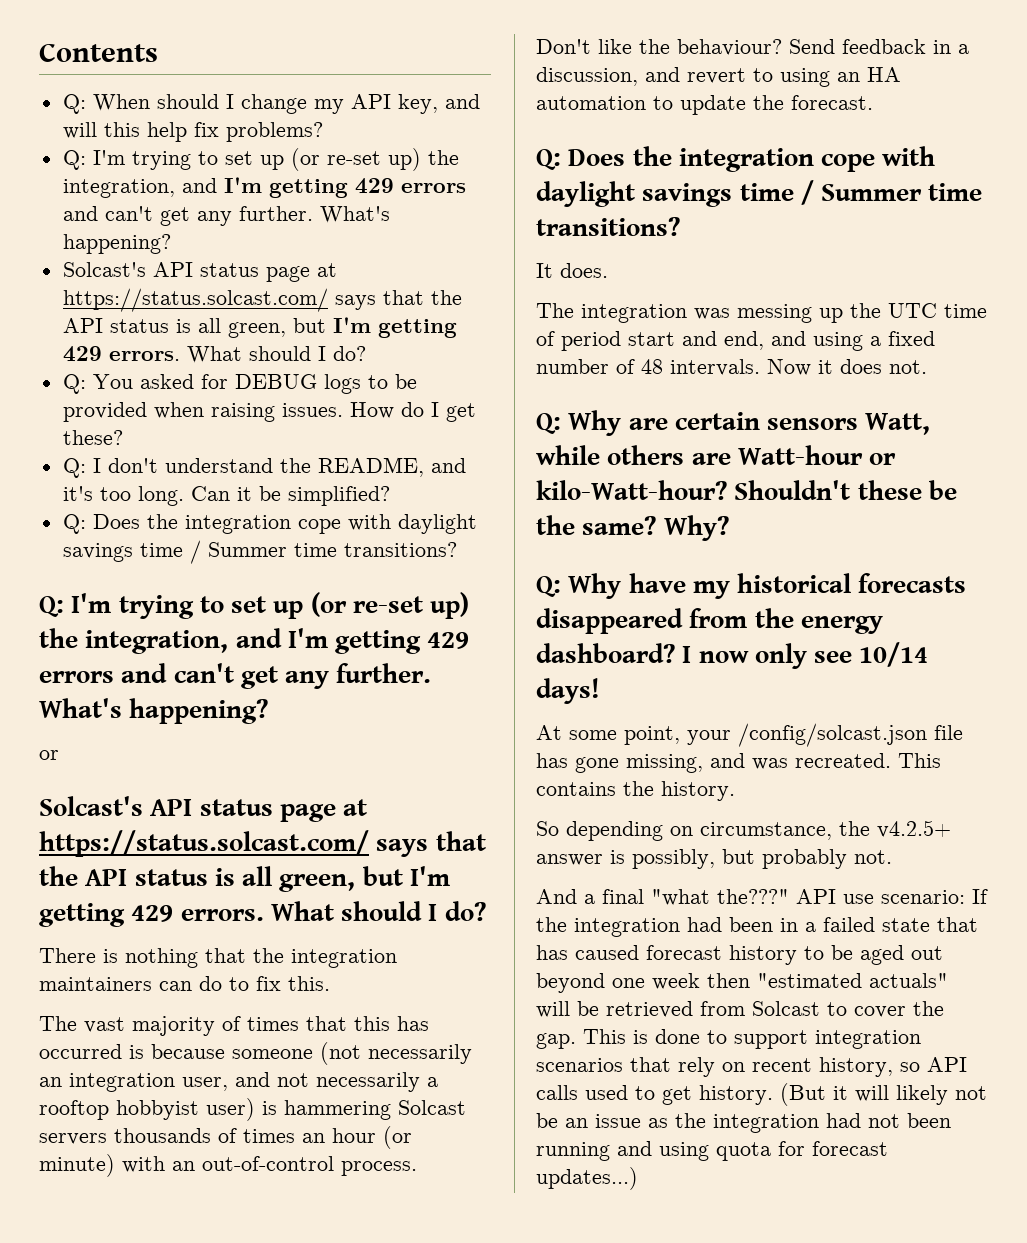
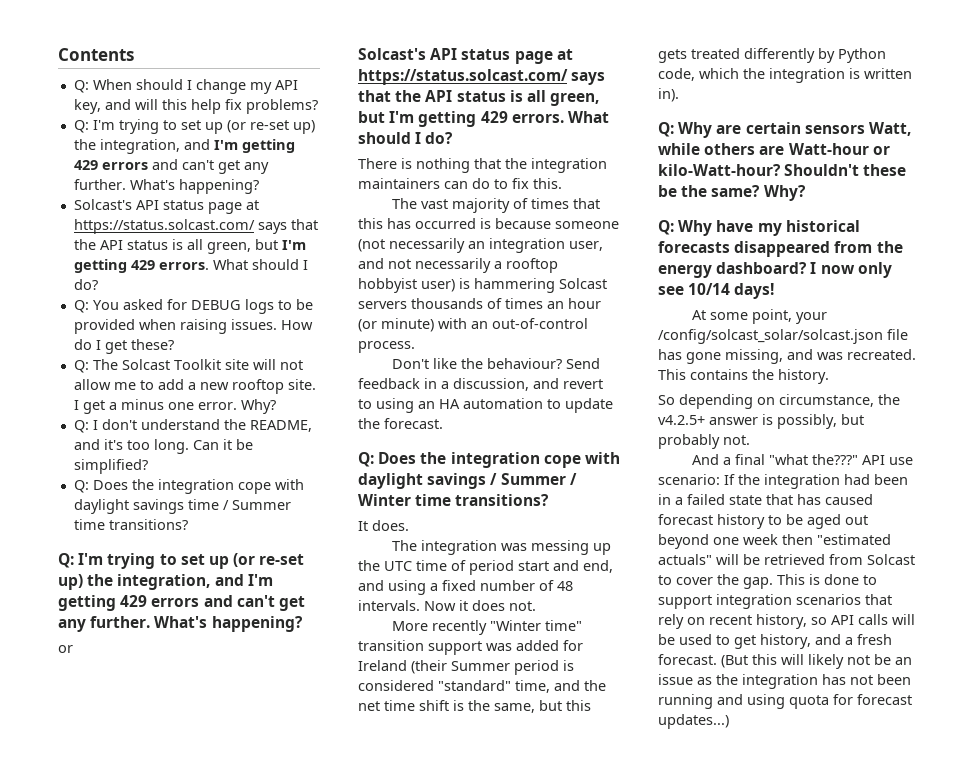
+ Q: The Solcast Toolkit site will not allow me to add a new rooftop site. I get a minus one error. Why?
  Send feedback in a discussion, and revert to using an HA automation to update the forecast.
- Q: Does the integration cope with daylight savings time / Summer time transitions?
+ Q: Does the integration cope with daylight savings / Summer / Winter time transitions?
+ More recently "Winter time" transition support was added for Ireland (their Summer period is considered "standard" time, and the net time shift is the same, but this gets treated differently by Python code, which the integration is written in).
- At some point, your /config/solcast.json file has gone missing, and was recreated.
+ At some point, your /config/solcast_solar/solcast.json file has gone missing, and was recreated.
- This is done to support integration scenarios that rely on recent history, so API calls used to get history. (But it will likely not be an issue as the integration had not been running and using quota for forecast updates...)
+ This is done to support integration scenarios that rely on recent history, so API calls will be used to get history, and a fresh forecast. (But this will likely not be an issue as the integration has not been running and using quota for forecast updates...)

